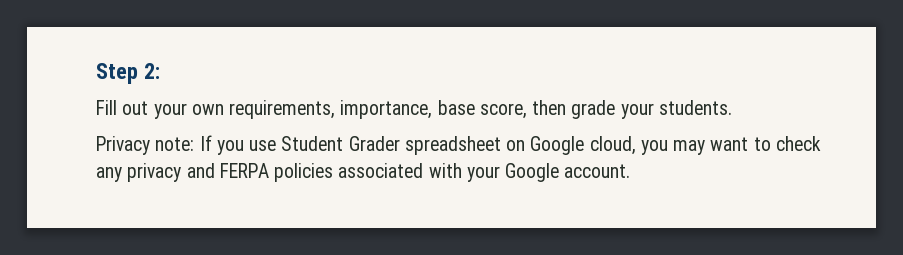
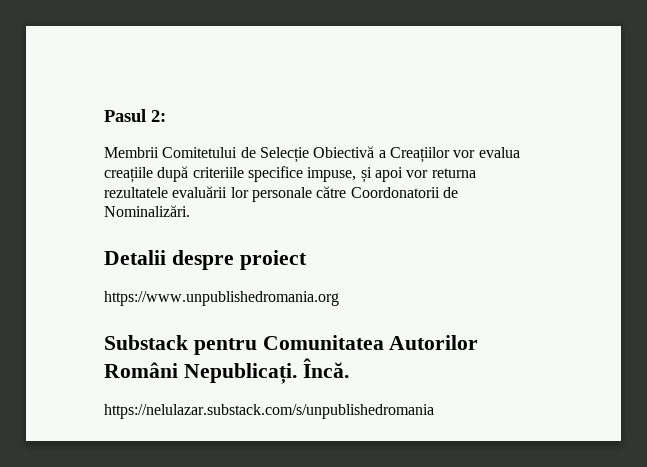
- Step 2:
+ Pasul 2:
- Fill out your own requirements, importance, base score, then grade your students.
- Privacy note: If you use Student Grader spreadsheet on Google cloud, you may want to check any privacy and FERPA policies associated with your Google account.
+ Membrii Comitetului de Selecție Obiectivă a Creațiilor vor evalua creațiile după criteriile specifice impuse, și apoi vor returna rezultatele evaluării lor personale către Coordonatorii de Nominalizări.
+ Detalii despre proiect
+ https://www.unpublishedromania.org
+ Substack pentru Comunitatea Autorilor Români Nepublicați. Încă.
+ https://nelulazar.substack.com/s/unpublishedromania

